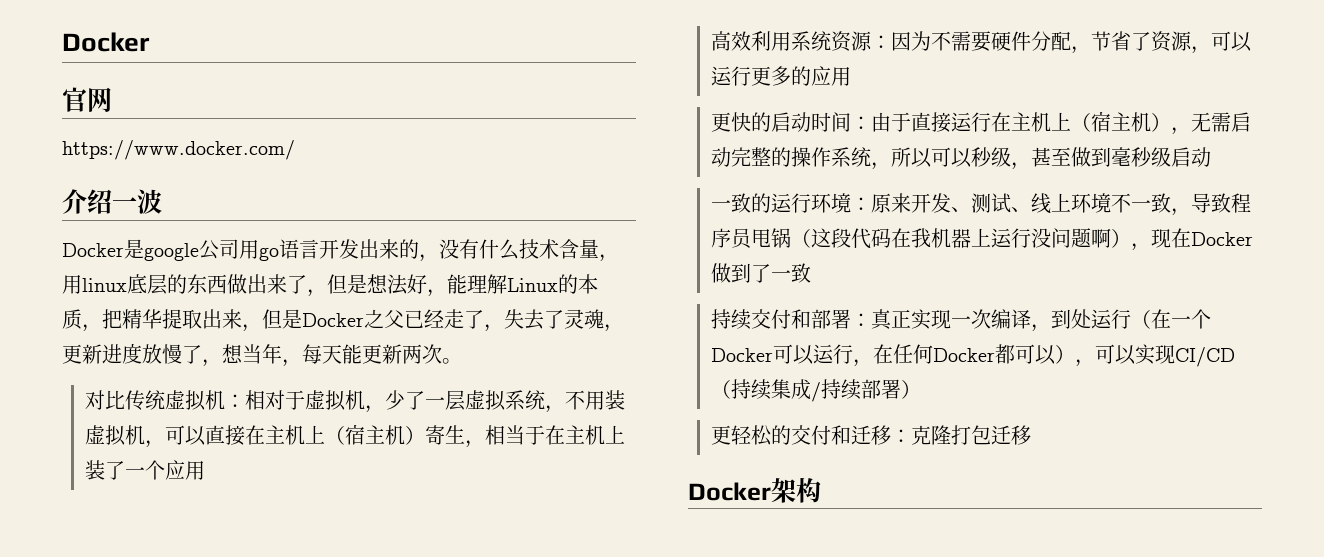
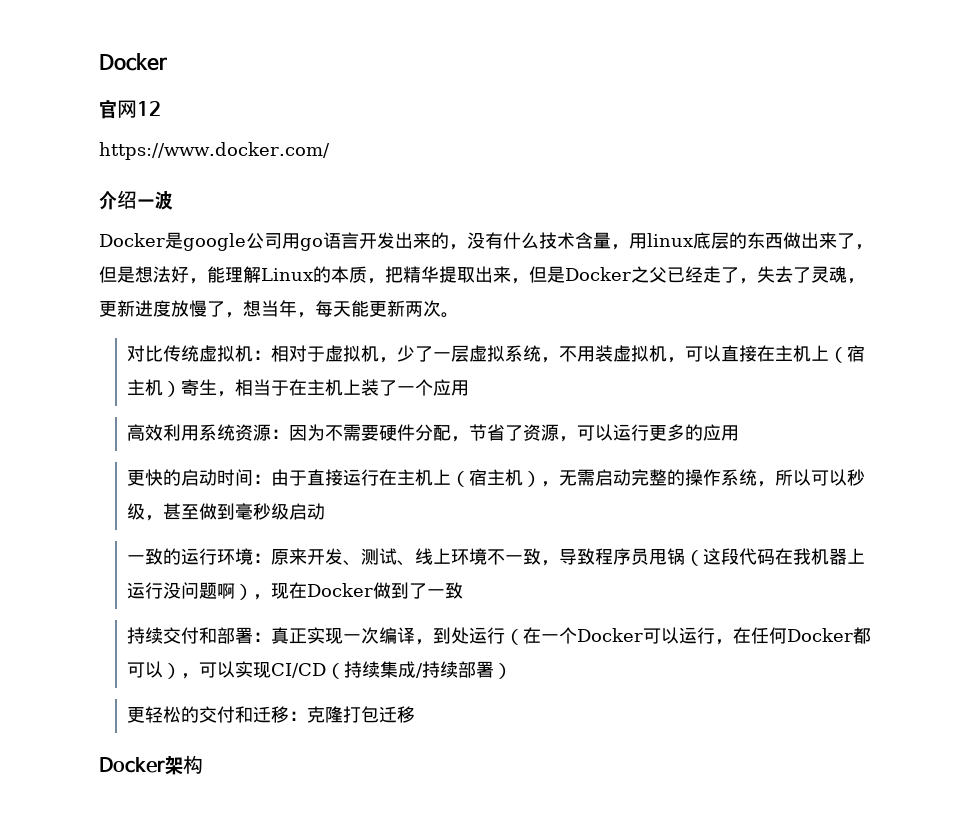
- 官网
+ 官网12

